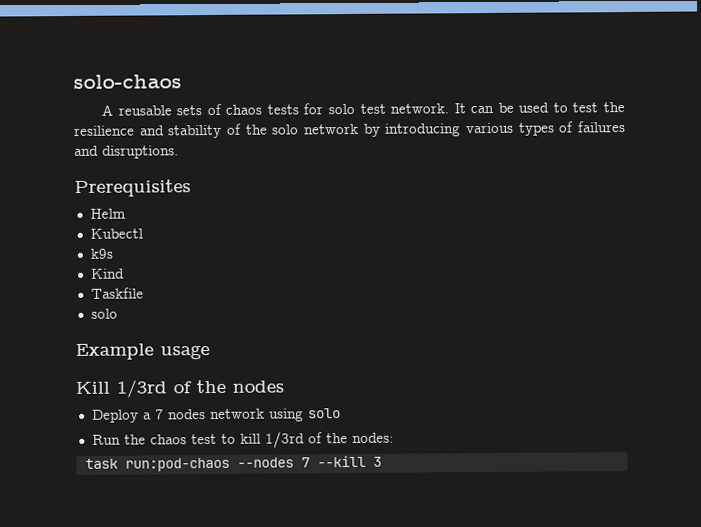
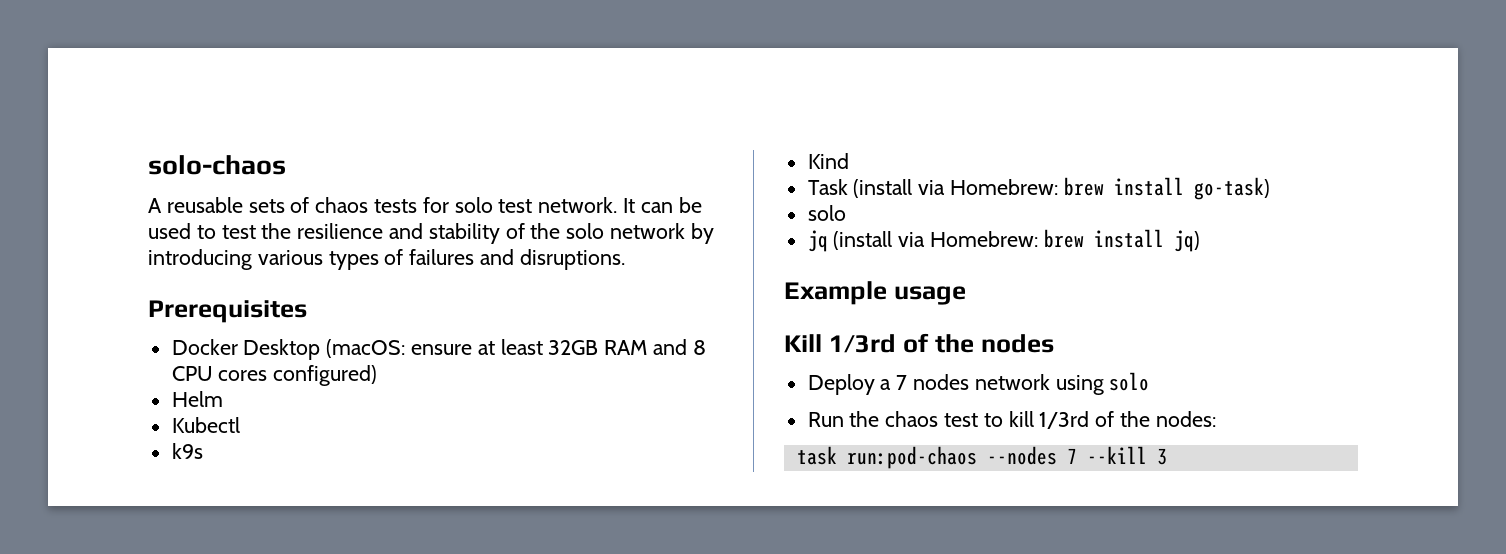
+ Docker Desktop (macOS: ensure at least 32GB RAM and 8 CPU cores configured)
  Helm
  Kubectl
  k9s
  Kind
- Taskfile
+ Task (install via Homebrew: brew install go-task)
  solo
+ jq (install via Homebrew: brew install jq)

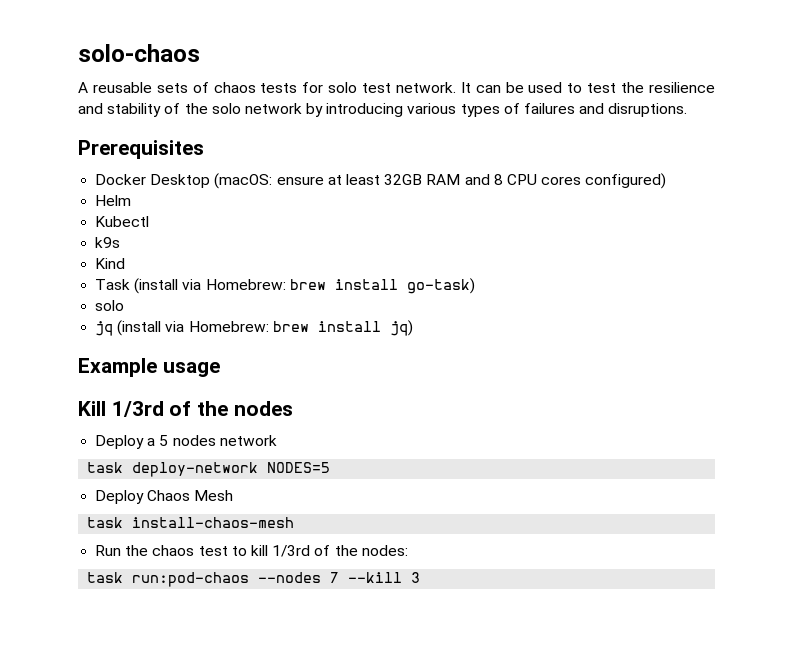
- Deploy a 7 nodes network using solo
+ Deploy a 5 nodes network
+ task deploy-network NODES=5
+ Deploy Chaos Mesh
+ task install-chaos-mesh

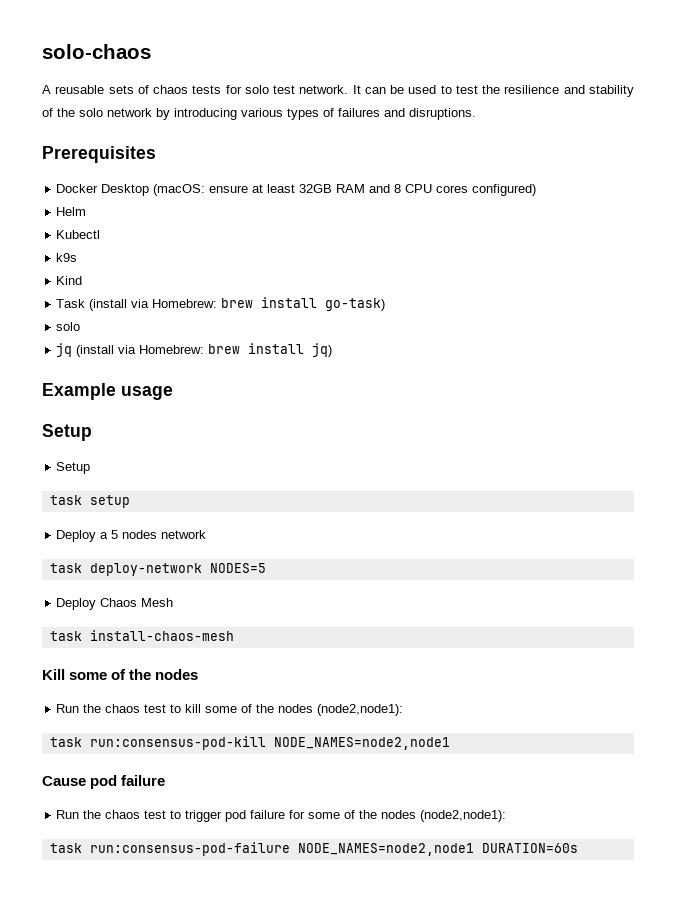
  Example usage
- Kill 1/3rd of the nodes
+ Setup
+ Setup
+ task setup
+ Kill some of the nodes
- Run the chaos test to kill 1/3rd of the nodes:
- task run:pod-chaos --nodes 7 --kill 3
+ Run the chaos test to kill some of the nodes (node2,node1):
+ task run:consensus-pod-kill NODE_NAMES=node2,node1
+ Cause pod failure
+ Run the chaos test to trigger pod failure for some of the nodes (node2,node1):
+ task run:consensus-pod-failure NODE_NAMES=node2,node1 DURATION=60s

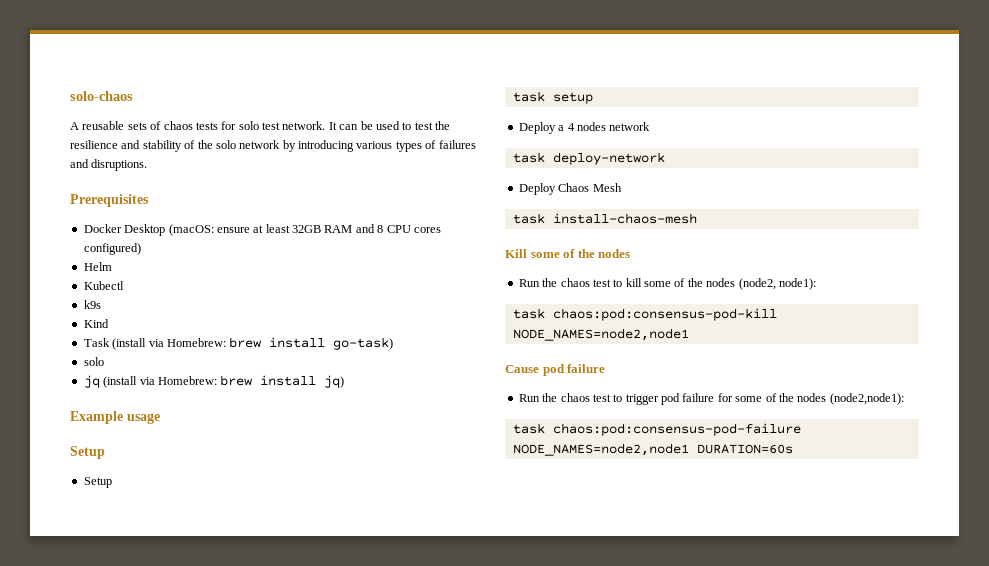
- Deploy a 5 nodes network
+ Deploy a 4 nodes network
- task deploy-network NODES=5
+ task deploy-network
- Run the chaos test to kill some of the nodes (node2,node1):
- task run:consensus-pod-kill NODE_NAMES=node2,node1
+ Run the chaos test to kill some of the nodes (node2, node1):
+ task chaos:pod:consensus-pod-kill NODE_NAMES=node2,node1
- task run:consensus-pod-failure NODE_NAMES=node2,node1 DURATION=60s
+ task chaos:pod:consensus-pod-failure NODE_NAMES=node2,node1 DURATION=60s

